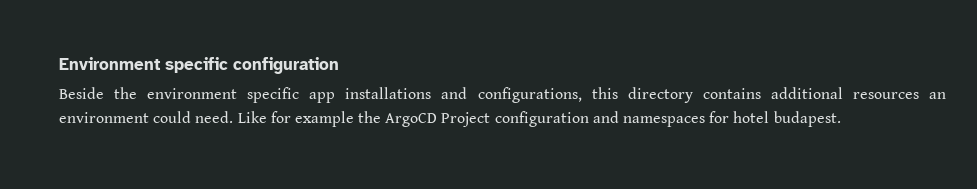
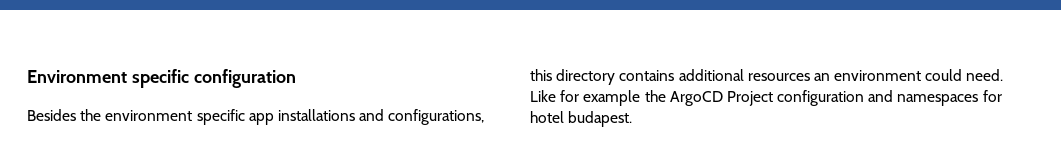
- Beside the environment specific app installations and configurations, this directory contains additional resources an environment could need.
+ Besides the environment specific app installations and configurations, this directory contains additional resources an environment could need.

